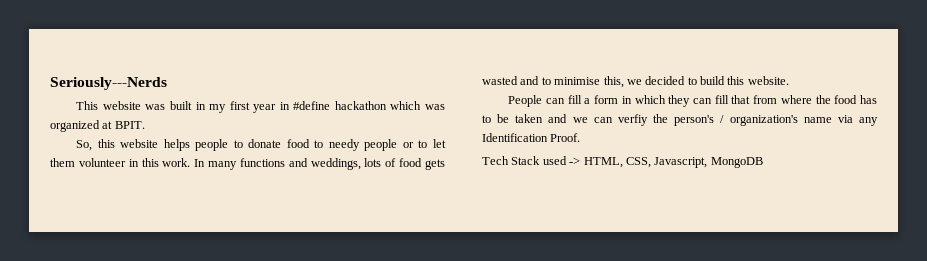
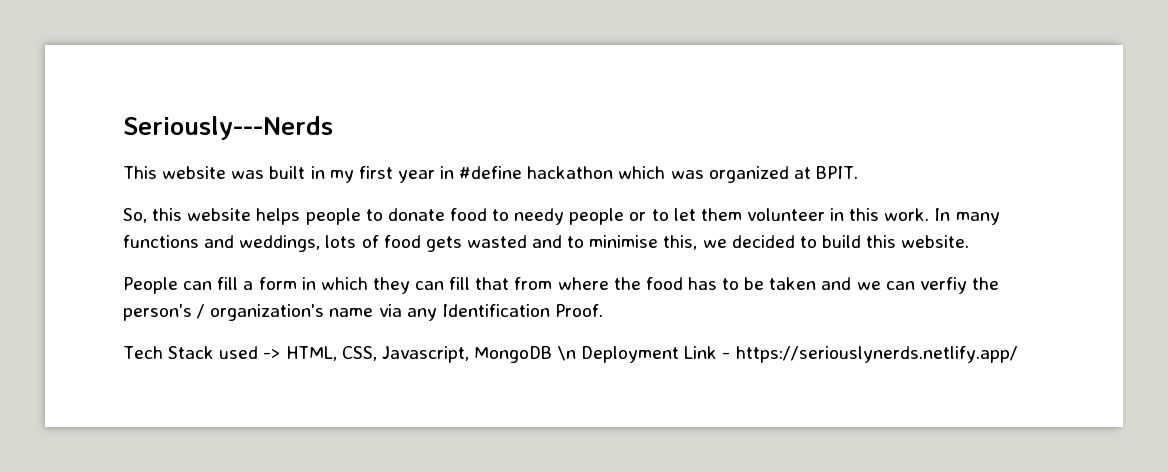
- Tech Stack used -> HTML, CSS, Javascript, MongoDB
+ Tech Stack used -> HTML, CSS, Javascript, MongoDB \n Deployment Link - https://seriouslynerds.netlify.app/

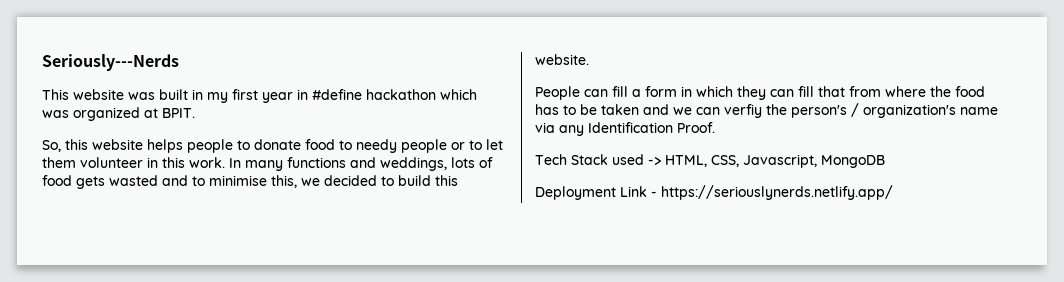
- Tech Stack used -> HTML, CSS, Javascript, MongoDB \n Deployment Link - https://seriouslynerds.netlify.app/
+ Tech Stack used -> HTML, CSS, Javascript, MongoDB
+ Deployment Link - https://seriouslynerds.netlify.app/

